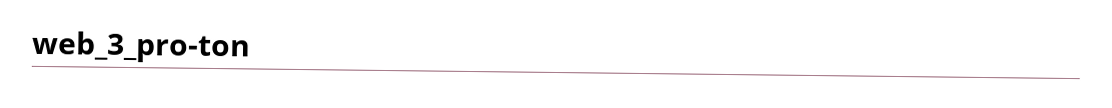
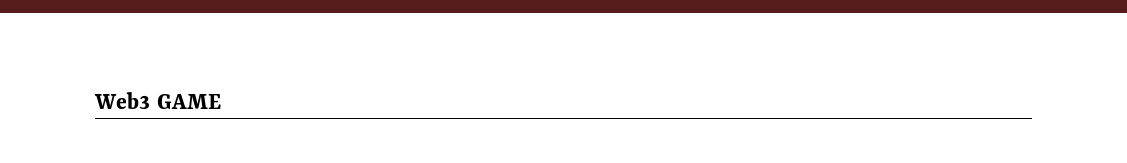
- web_3_pro-ton
+ Web3 GAME

